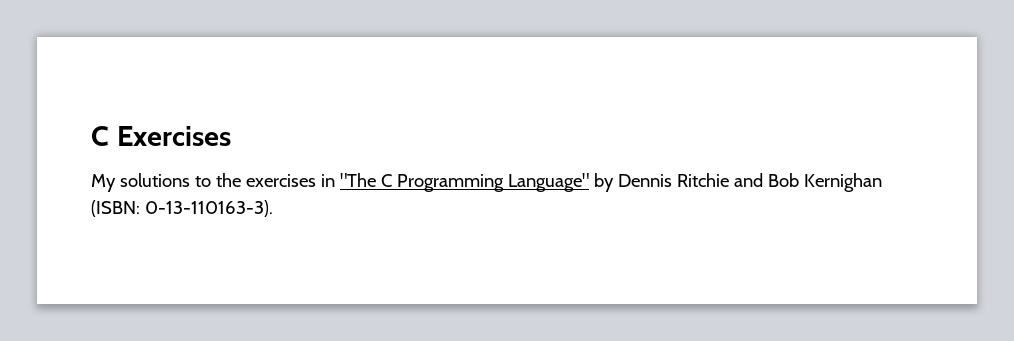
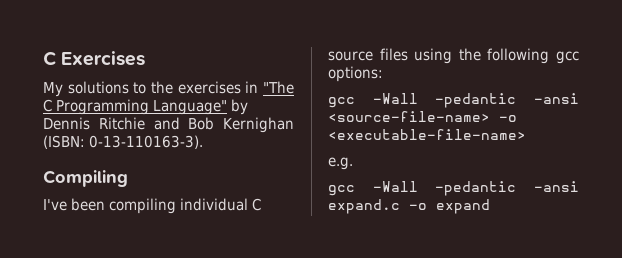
+ Compiling
+ I've been compiling individual C source files using the following gcc options:
+ gcc -Wall -pedantic -ansi <source-file-name> -o <executable-file-name>
+ e.g.
+ gcc -Wall -pedantic -ansi expand.c -o expand

